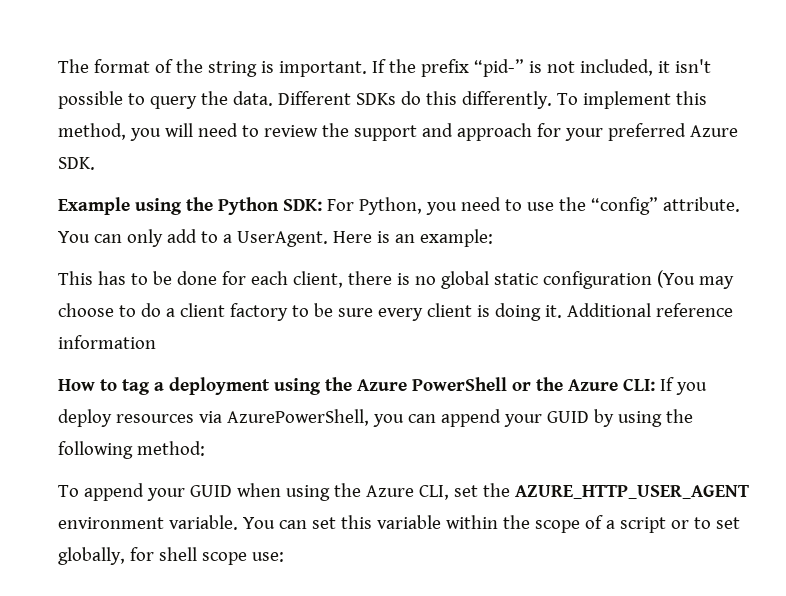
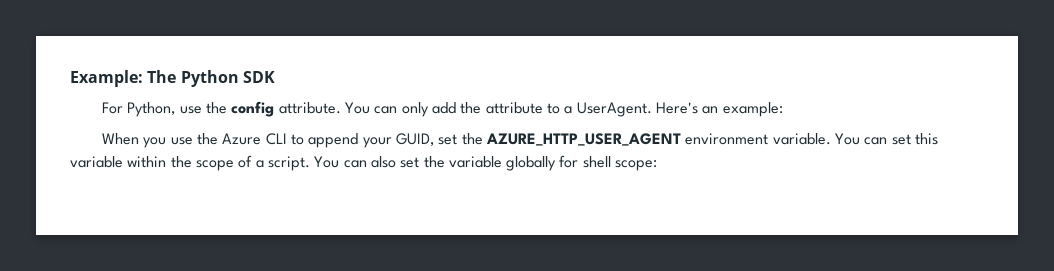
- The format of the string is important. If the prefix “pid-” is not included, it isn't possible to query the data. Different SDKs do this differently. To implement this method, you will need to review the support and approach for your preferred Azure SDK.
- Example using the Python SDK: For Python, you need to use the “config” attribute.
+ Example: The Python SDK
+ For Python, use the config attribute.
- You can only add to a UserAgent.
+ You can only add the attribute to a UserAgent.
- Here is an example:
+ Here's an example:
- This has to be done for each client, there is no global static configuration (You may choose to do a client factory to be sure every client is doing it. Additional reference information
- How to tag a deployment using the Azure PowerShell or the Azure CLI: If you deploy resources via AzurePowerShell, you can append your GUID by using the following method:
- To append your GUID when using the Azure CLI, set the AZURE_HTTP_USER_AGENT environment variable.
+ When you use the Azure CLI to append your GUID, set the AZURE_HTTP_USER_AGENT environment variable.
- You can set this variable within the scope of a script or to set globally, for shell scope use:
+ You can set this variable within the scope of a script. You can also set the variable globally for shell scope:

